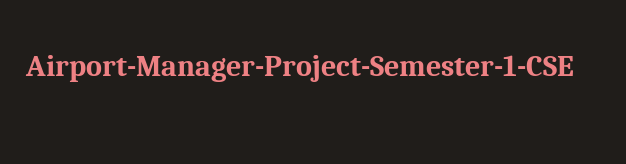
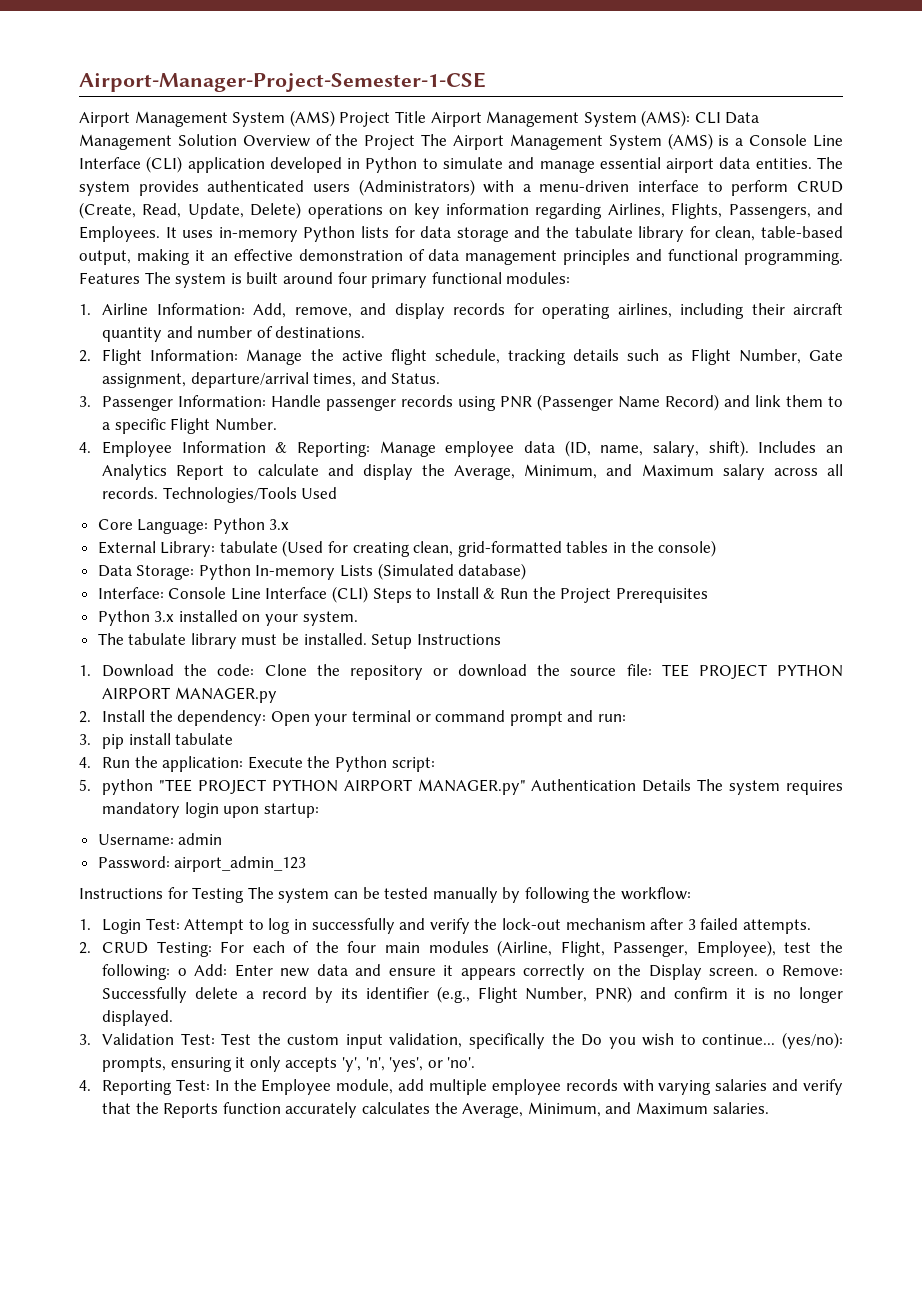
+ Airport Management System (AMS) Project Title Airport Management System (AMS): CLI Data Management Solution Overview of the Project The Airport Management System (AMS) is a Console Line Interface (CLI) application developed in Python to simulate and manage essential airport data entities. The system provides authenticated users (Administrators) with a menu-driven interface to perform CRUD (Create, Read, Update, Delete) operations on key information regarding Airlines, Flights, Passengers, and Employees. It uses in-memory Python lists for data storage and the tabulate library for clean, table-based output, making it an effective demonstration of data management principles and functional programming. Features The system is built around four primary functional modules:
+ 1. Airline Information: Add, remove, and display records for operating airlines, including their aircraft quantity and number of destinations.
+ 2. Flight Information: Manage the active flight schedule, tracking details such as Flight Number, Gate assignment, departure/arrival times, and Status.
+ 3. Passenger Information: Handle passenger records using PNR (Passenger Name Record) and link them to a specific Flight Number.
+ 4. Employee Information & Reporting: Manage employee data (ID, name, salary, shift). Includes an Analytics Report to calculate and display the Average, Minimum, and Maximum salary across all records. Technologies/Tools Used
+ Core Language: Python 3.x
+ External Library: tabulate (Used for creating clean, grid-formatted tables in the console)
+ Data Storage: Python In-memory Lists (Simulated database)
+ Interface: Console Line Interface (CLI) Steps to Install & Run the Project Prerequisites
+ Python 3.x installed on your system.
+ The tabulate library must be installed. Setup Instructions
+ 1. Download the code: Clone the repository or download the source file: TEE PROJECT PYTHON AIRPORT MANAGER.py
+ 2. Install the dependency: Open your terminal or command prompt and run:
+ 3. pip install tabulate
+ 4. Run the application: Execute the Python script:
+ 5. python "TEE PROJECT PYTHON AIRPORT MANAGER.py" Authentication Details The system requires mandatory login upon startup:
+ Username: admin
+ Password: airport_admin_123
+ Instructions for Testing The system can be tested manually by following the workflow:
+ 1. Login Test: Attempt to log in successfully and verify the lock-out mechanism after 3 failed attempts.
+ 2. CRUD Testing: For each of the four main modules (Airline, Flight, Passenger, Employee), test the following: o Add: Enter new data and ensure it appears correctly on the Display screen. o Remove: Successfully delete a record by its identifier (e.g., Flight Number, PNR) and confirm it is no longer displayed.
+ 3. Validation Test: Test the custom input validation, specifically the Do you wish to continue... (yes/no): prompts, ensuring it only accepts 'y', 'n', 'yes', or 'no'.
+ 4. Reporting Test: In the Employee module, add multiple employee records with varying salaries and verify that the Reports function accurately calculates the Average, Minimum, and Maximum salaries.

